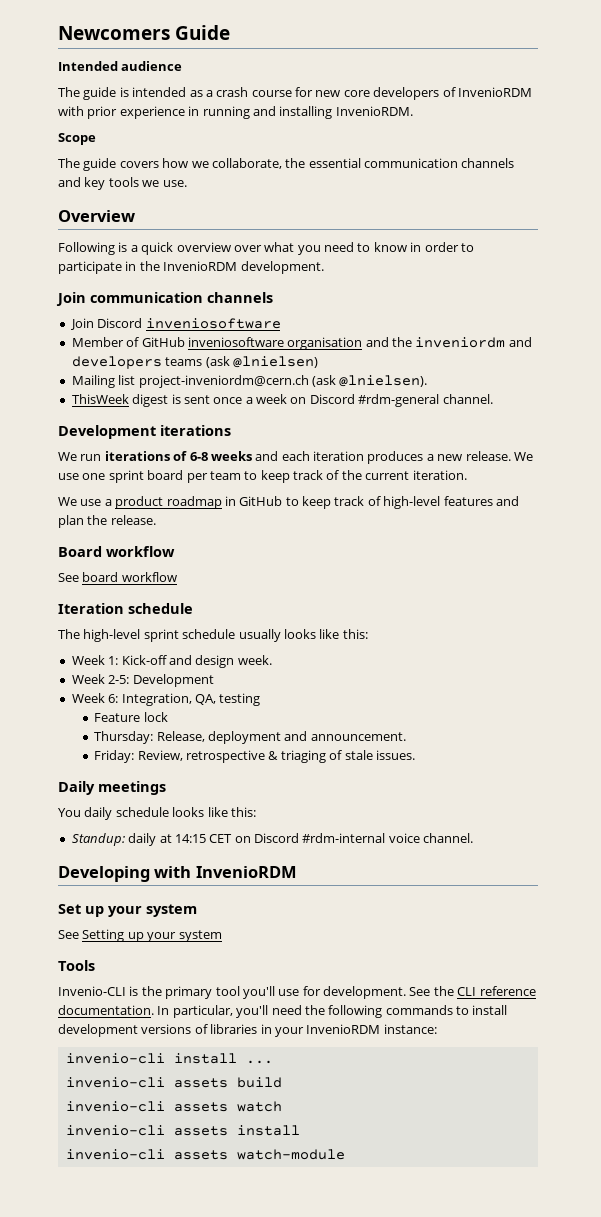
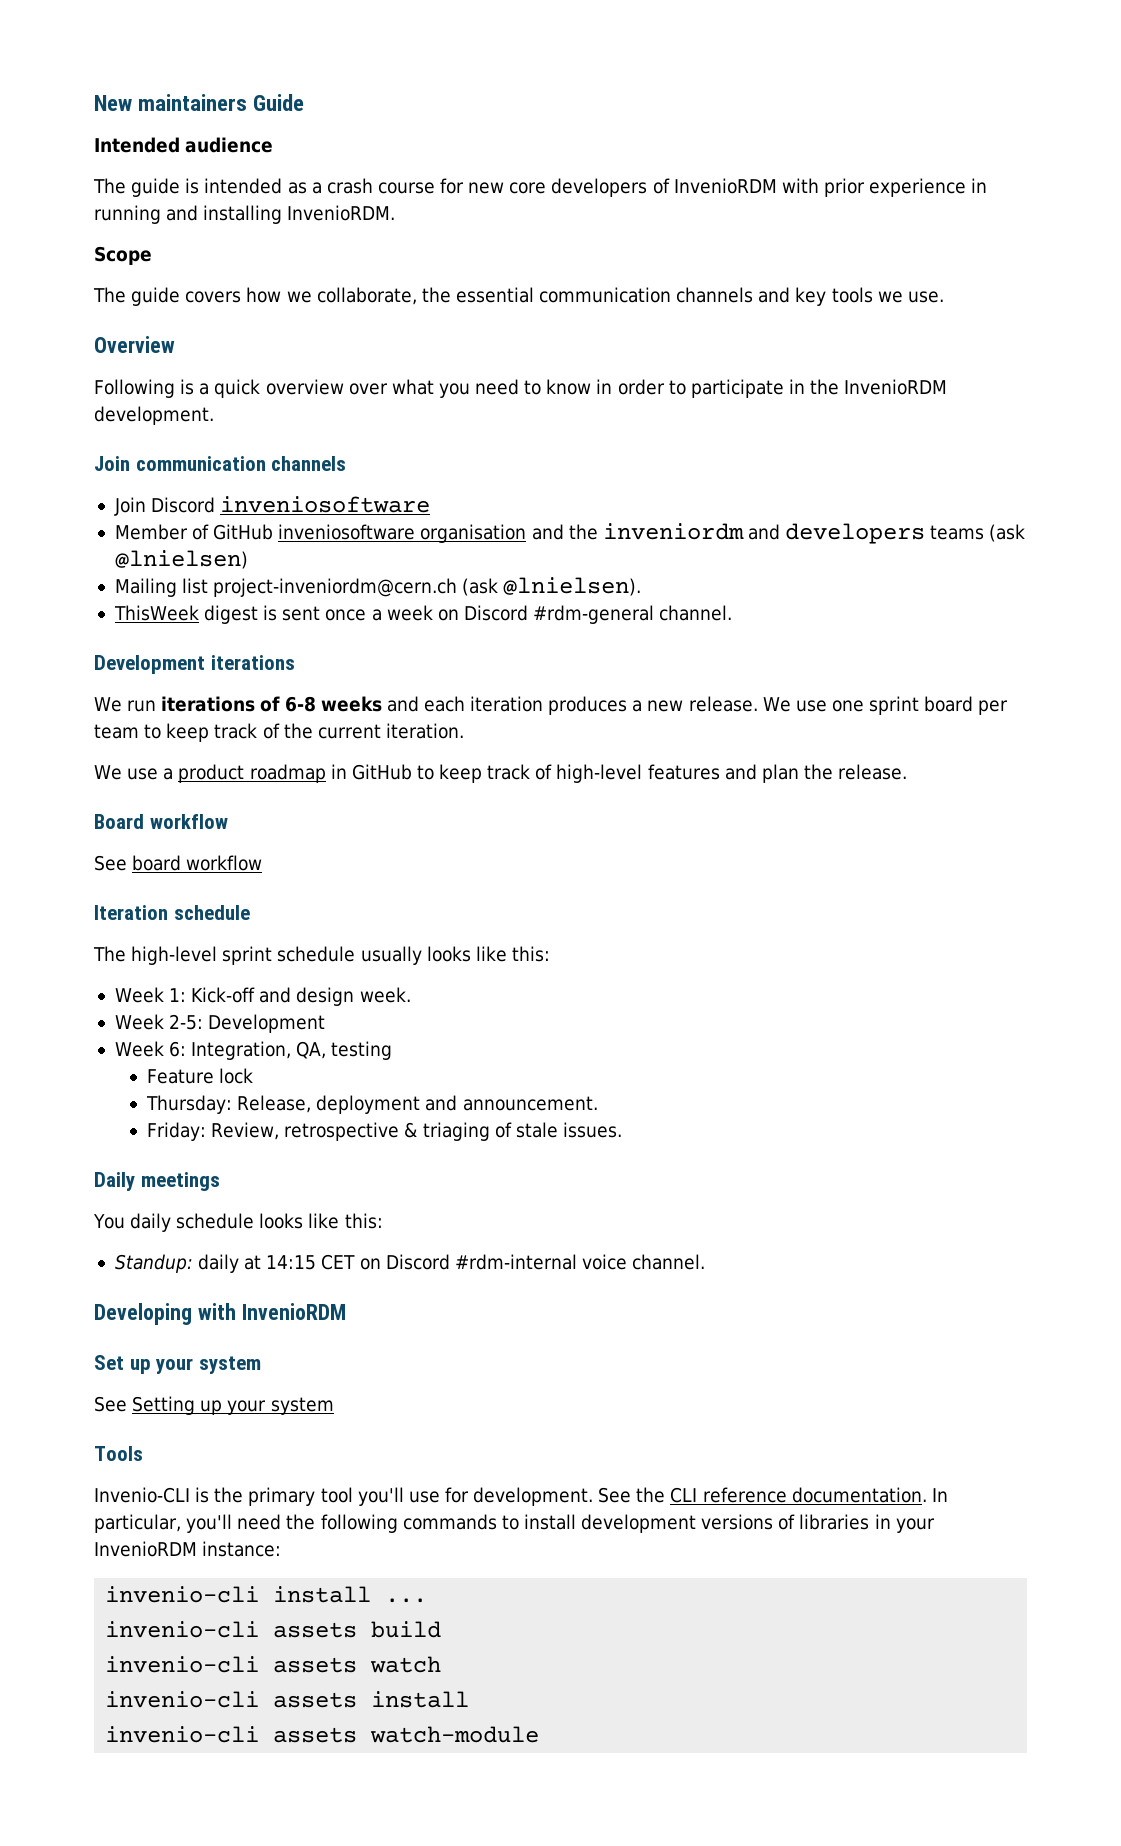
- Newcomers Guide
+ New maintainers Guide

